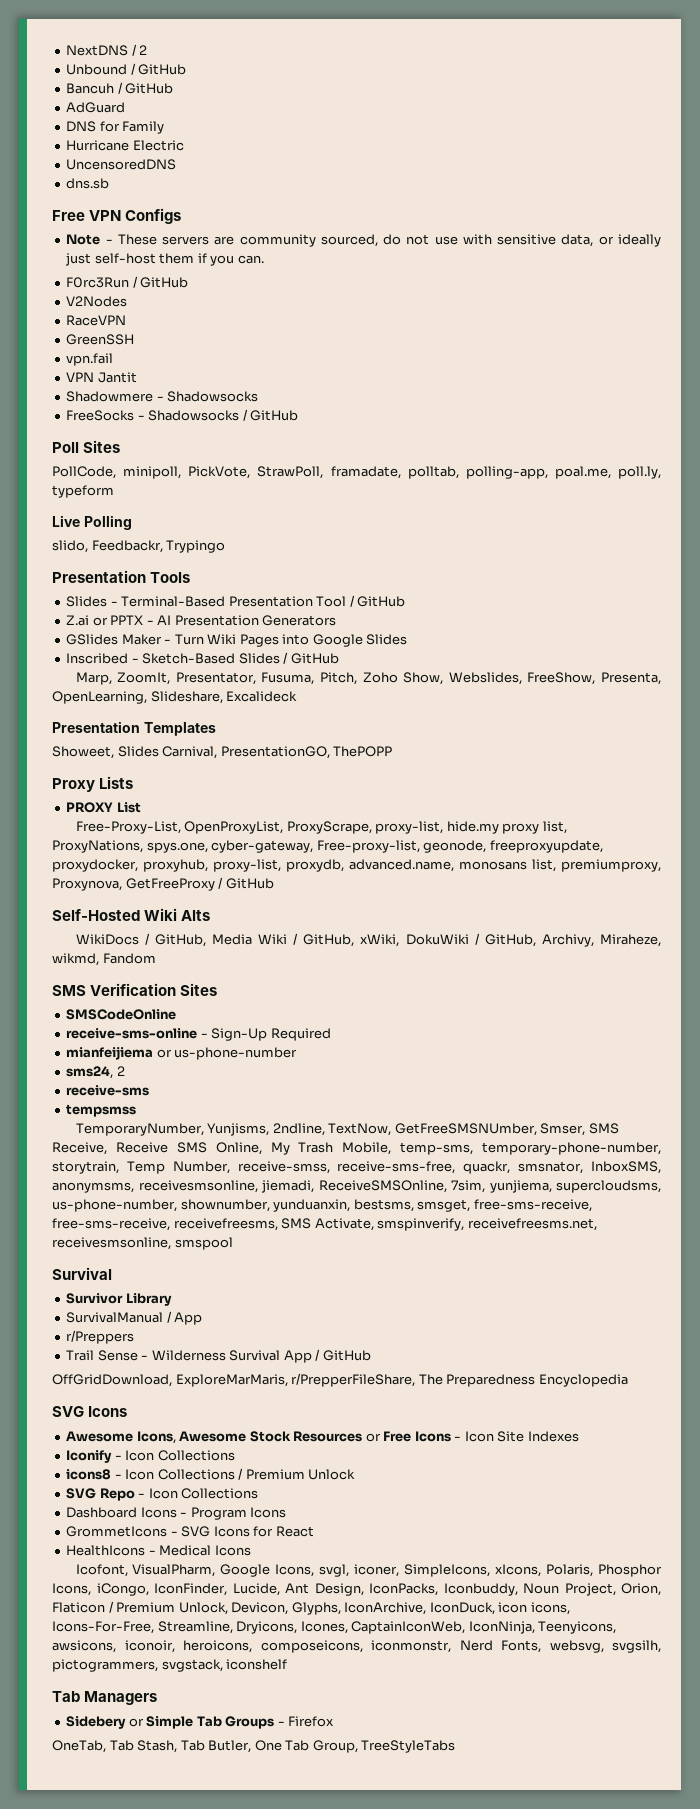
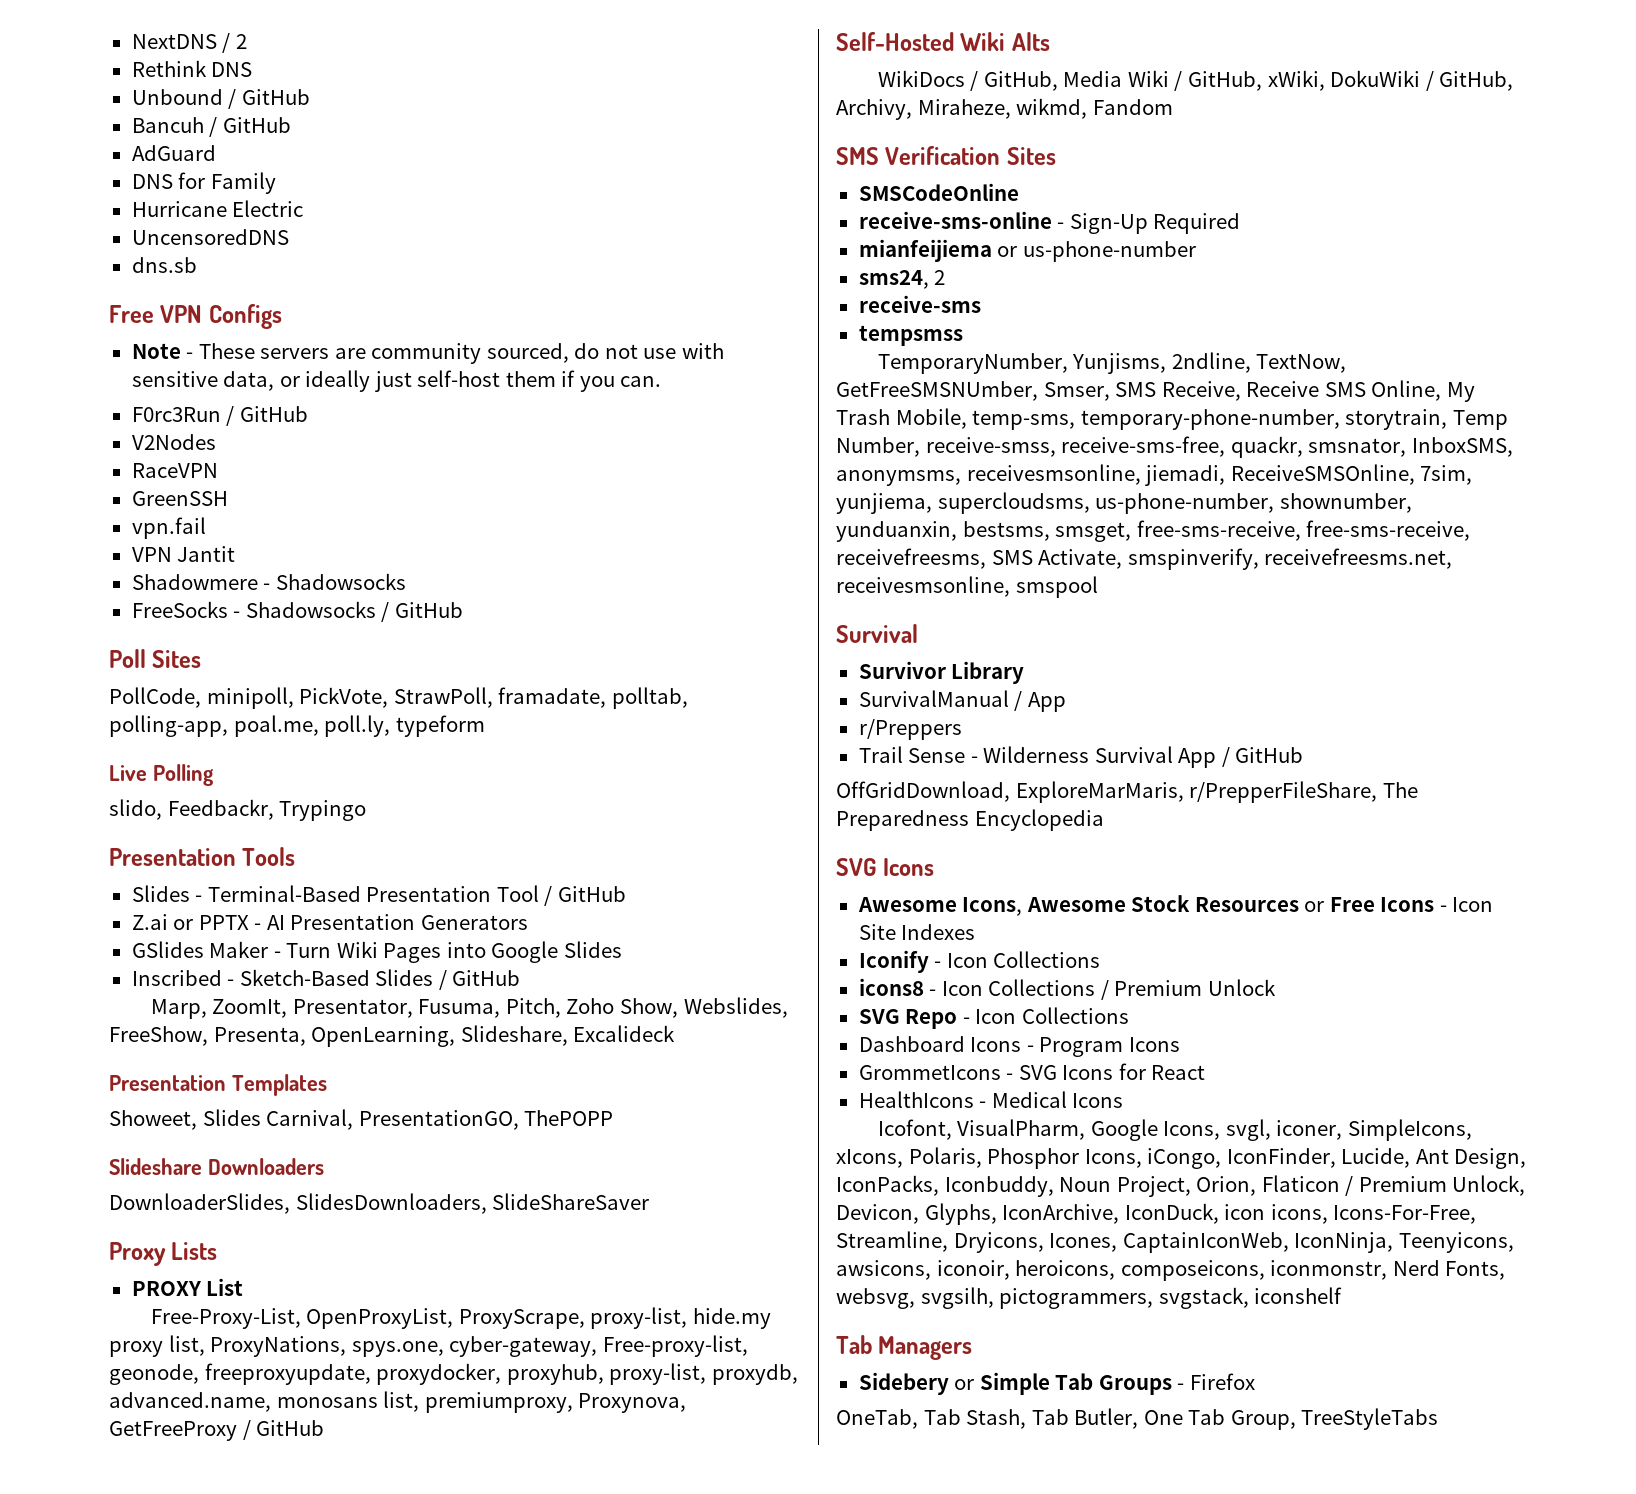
+ Rethink DNS
+ Slideshare Downloaders
+ DownloaderSlides, SlidesDownloaders, SlideShareSaver

